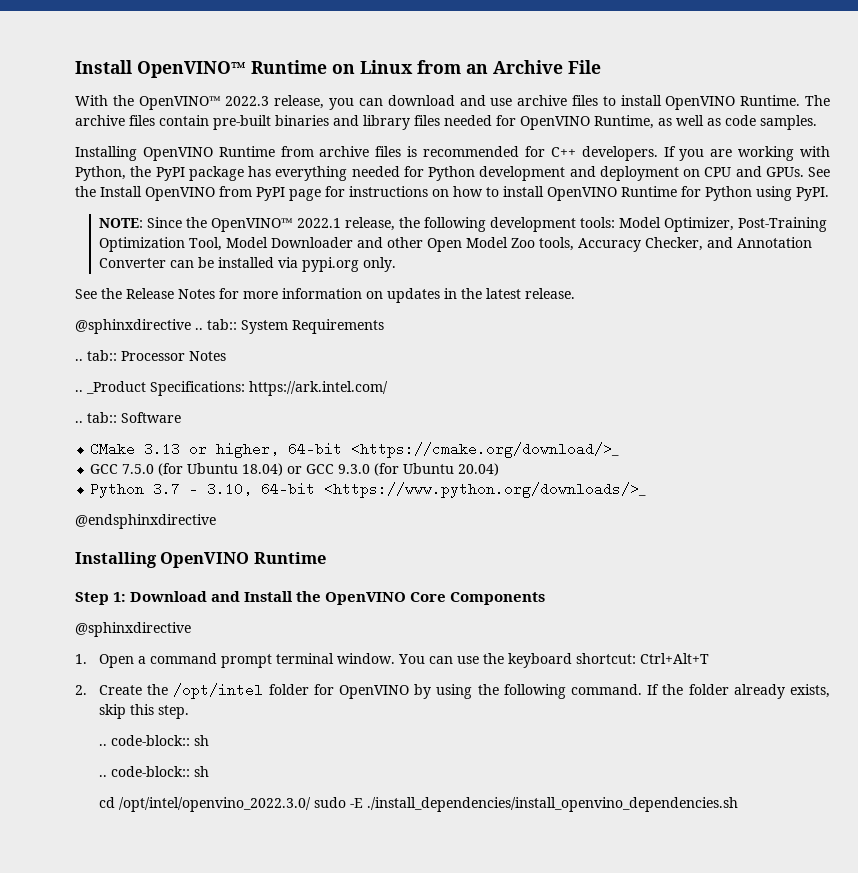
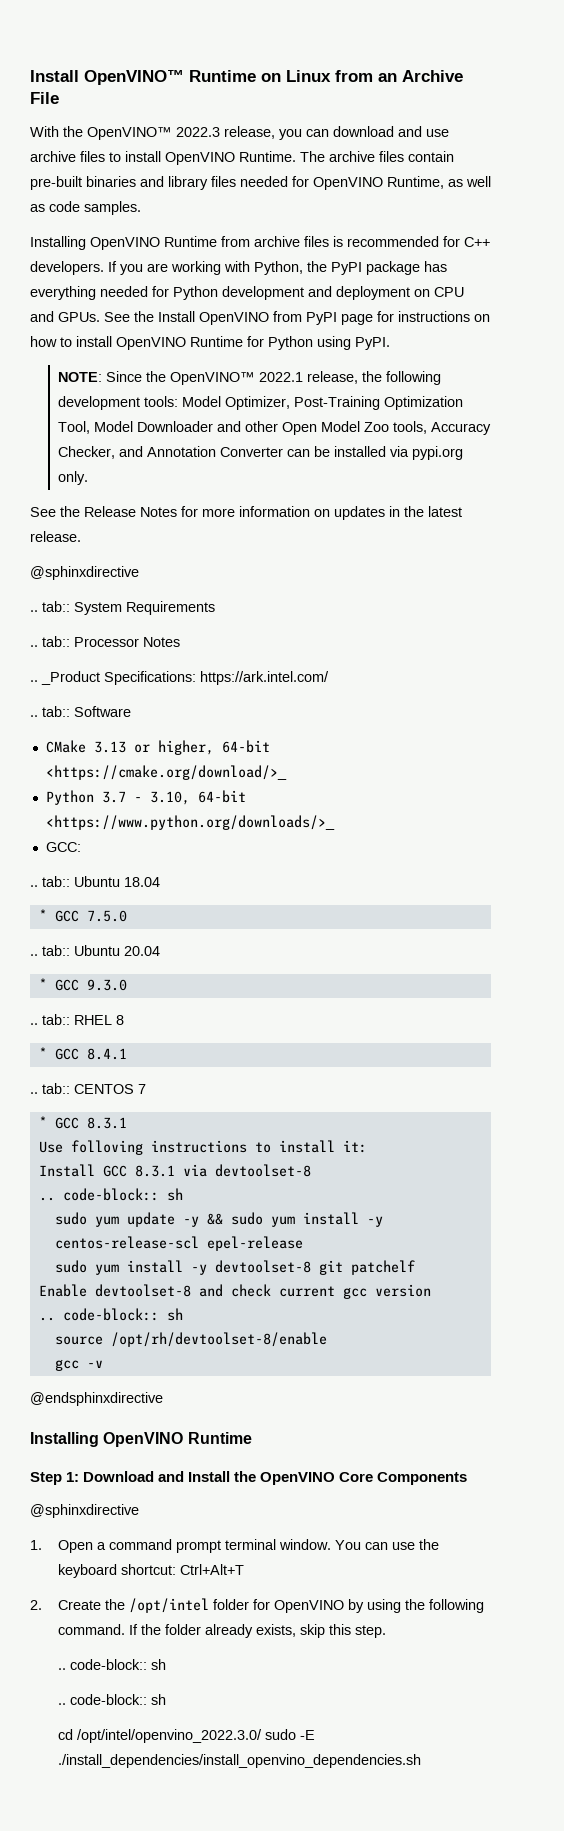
  See the Release Notes for more information on updates in the latest release.
- @sphinxdirective .. tab:: System Requirements
+ @sphinxdirective
+ .. tab:: System Requirements
- GCC 7.5.0 (for Ubuntu 18.04) or GCC 9.3.0 (for Ubuntu 20.04)
+ GCC:
+ .. tab:: Ubuntu 18.04
+ * GCC 7.5.0
+ .. tab:: Ubuntu 20.04
+ * GCC 9.3.0
+ .. tab:: RHEL 8
+ * GCC 8.4.1
+ .. tab:: CENTOS 7
+ * GCC 8.3.1
+ Use folloving instructions to install it:
+ Install GCC 8.3.1 via devtoolset-8
+ .. code-block:: sh
+ sudo yum update -y && sudo yum install -y centos-release-scl epel-release
+ sudo yum install -y devtoolset-8 git patchelf
+ Enable devtoolset-8 and check current gcc version
+ .. code-block:: sh
+ source /opt/rh/devtoolset-8/enable
+ gcc -v

